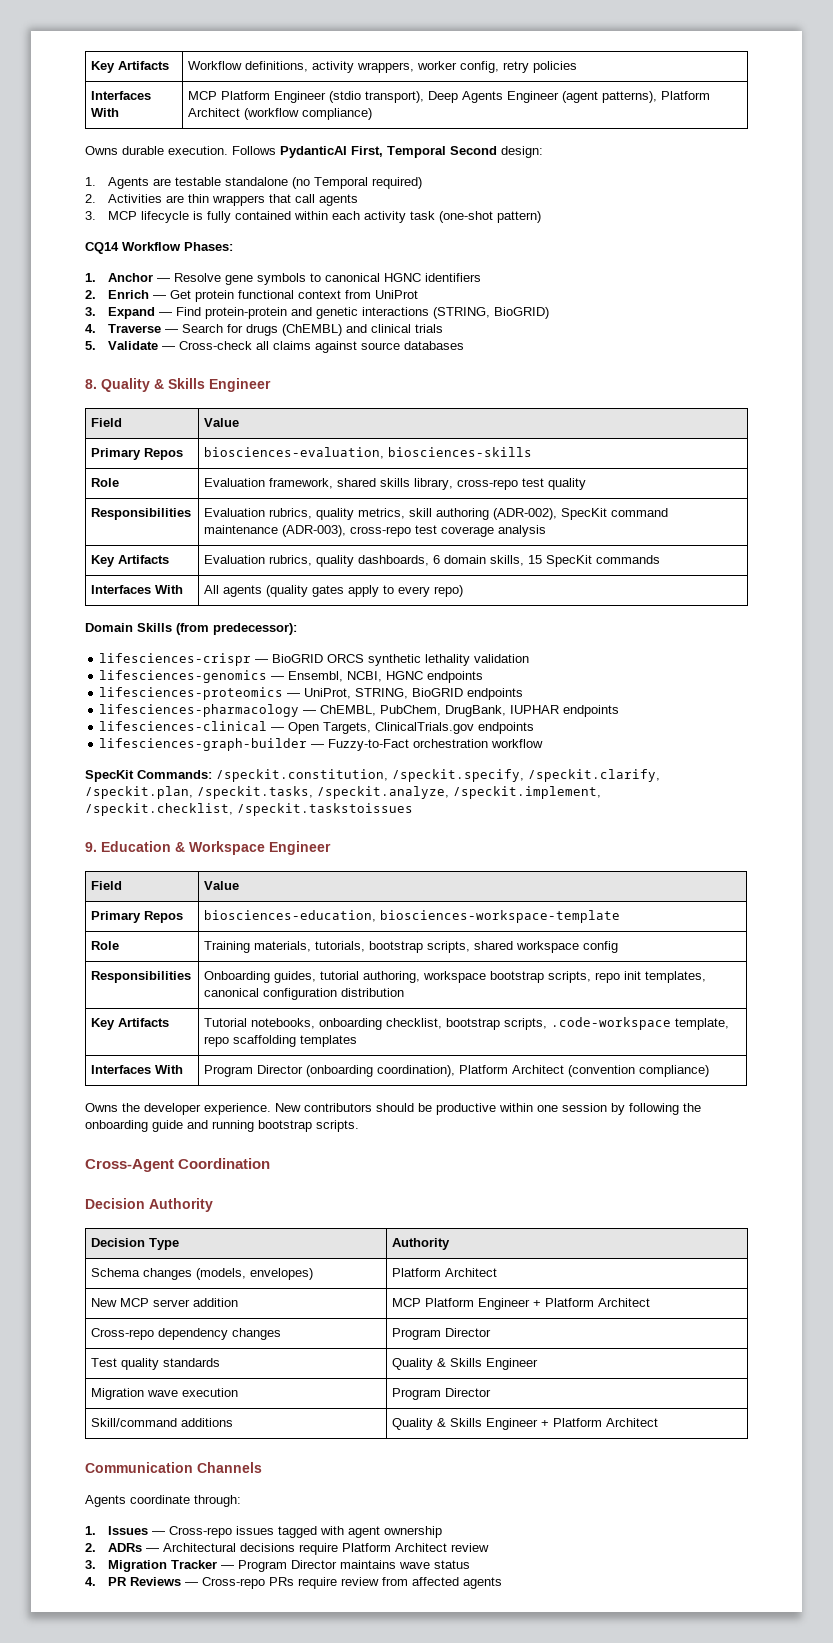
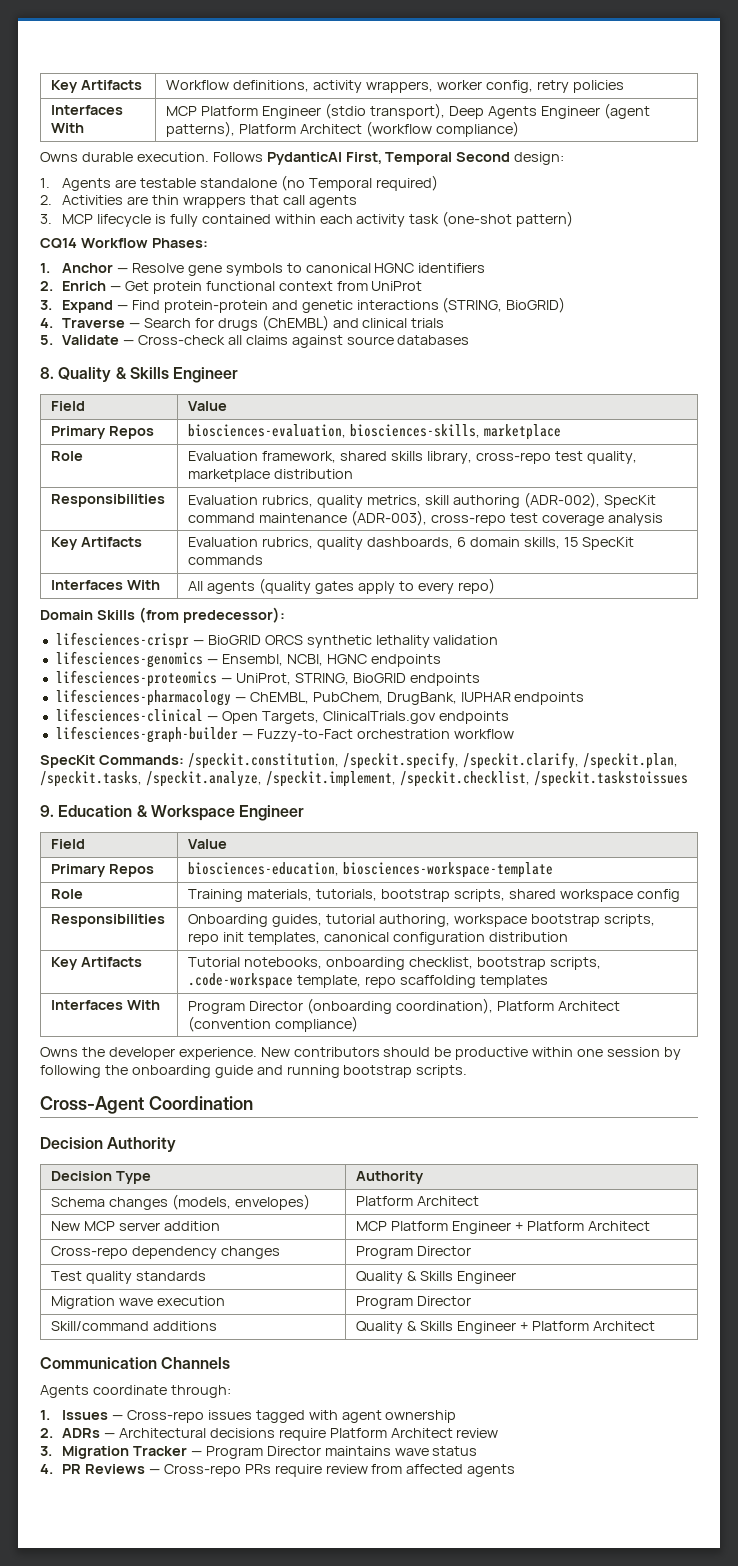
- Primary Repos | biosciences-evaluation, biosciences-skills
+ Primary Repos | biosciences-evaluation, biosciences-skills, marketplace
- Role | Evaluation framework, shared skills library, cross-repo test quality
+ Role | Evaluation framework, shared skills library, cross-repo test quality, marketplace distribution

